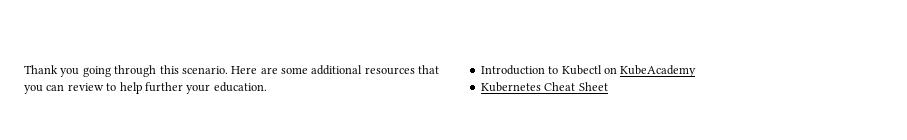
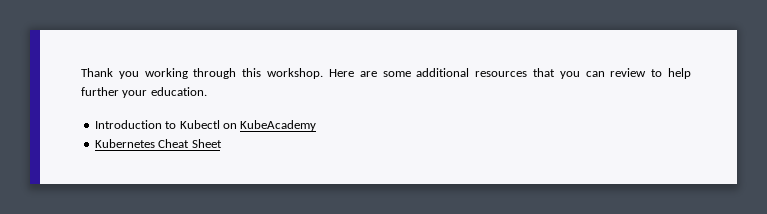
- Thank you going through this scenario.
+ Thank you working through this workshop.

